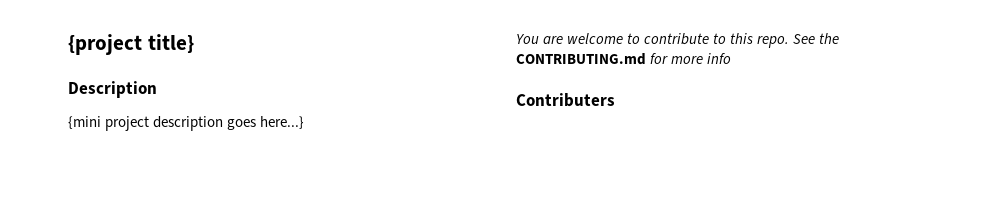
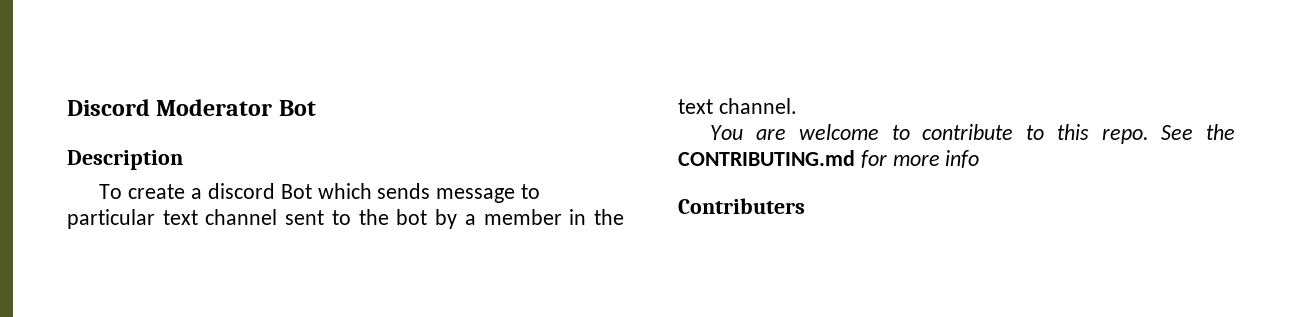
- {project title}
+ Discord Moderator Bot
  Description
- {mini project description goes here...}
+ To create a discord Bot which sends message to particular text channel sent to the bot by a member in the text channel.

